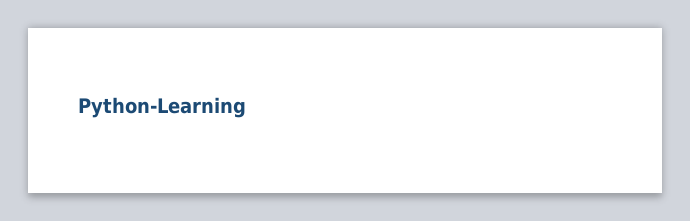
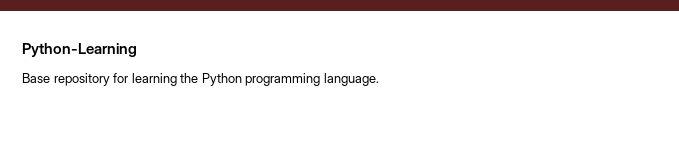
+ Base repository for learning the Python programming language.

